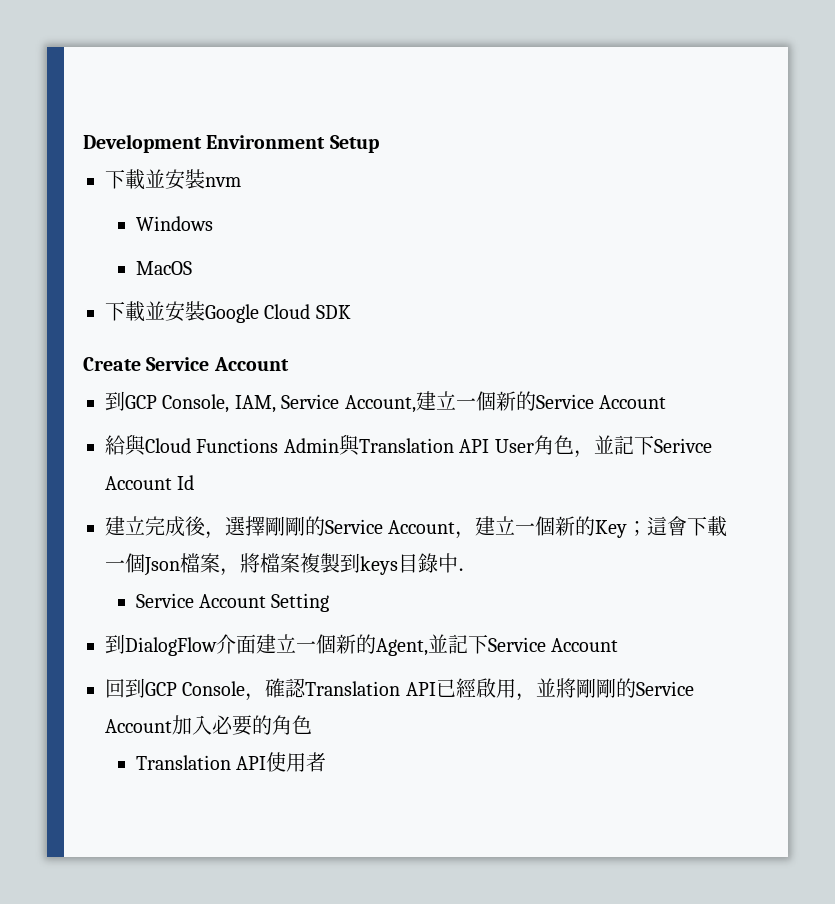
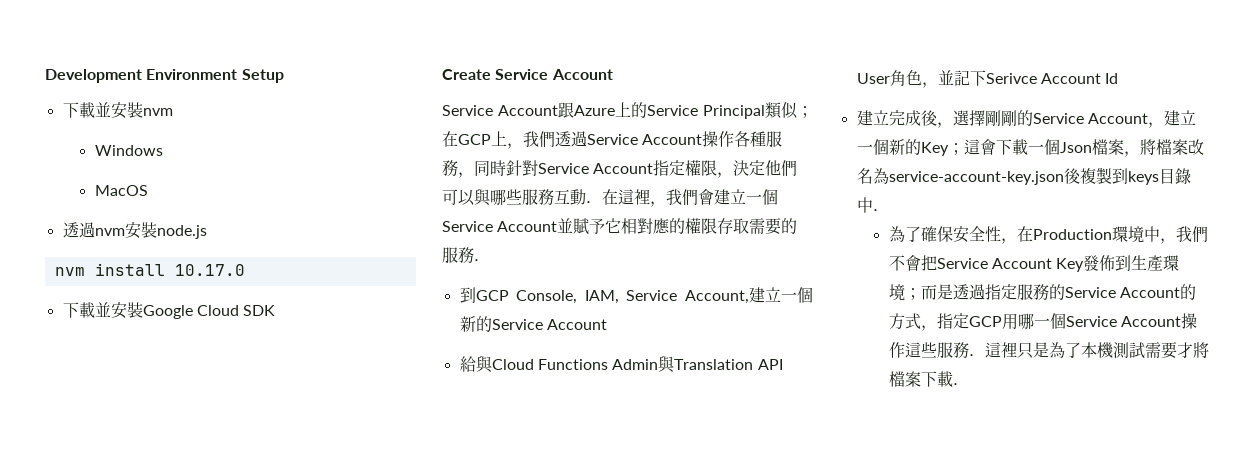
+ 透過nvm安裝node.js
+ nvm install 10.17.0
+ Service Account跟Azure上的Service Principal類似；在GCP上，我們透過Service Account操作各種服務，同時針對Service Account指定權限，決定他們可以與哪些服務互動．在這裡，我們會建立一個Service Account並賦予它相對應的權限存取需要的服務．
- 建立完成後，選擇剛剛的Service Account，建立一個新的Key；這會下載一個Json檔案，將檔案複製到keys目錄中．
+ 建立完成後，選擇剛剛的Service Account，建立一個新的Key；這會下載一個Json檔案，將檔案改名為service-account-key.json後複製到keys目錄中．
- Service Account Setting
- 到DialogFlow介面建立一個新的Agent,並記下Service Account
- 回到GCP Console，確認Translation API已經啟用，並將剛剛的Service Account加入必要的角色
- Translation API使用者
+ 為了確保安全性，在Production環境中，我們不會把Service Account Key發佈到生產環境；而是透過指定服務的Service Account的方式，指定GCP用哪一個Service Account操作這些服務．這裡只是為了本機測試需要才將檔案下載．

